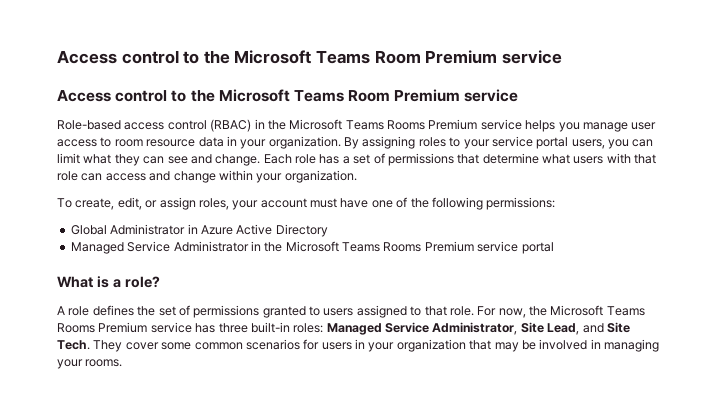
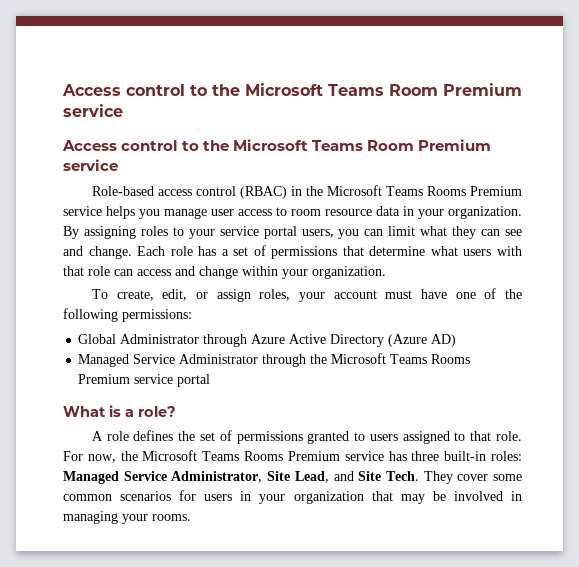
- Global Administrator in Azure Active Directory
+ Global Administrator through Azure Active Directory (Azure AD)
- Managed Service Administrator in the Microsoft Teams Rooms Premium service portal
+ Managed Service Administrator through the Microsoft Teams Rooms Premium service portal

